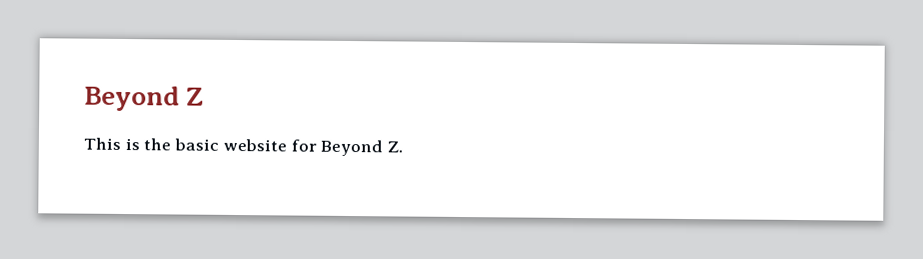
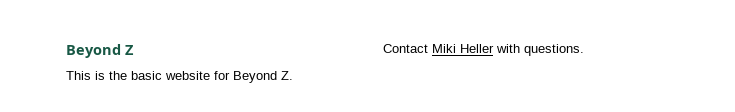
+ Contact Miki Heller with questions.

